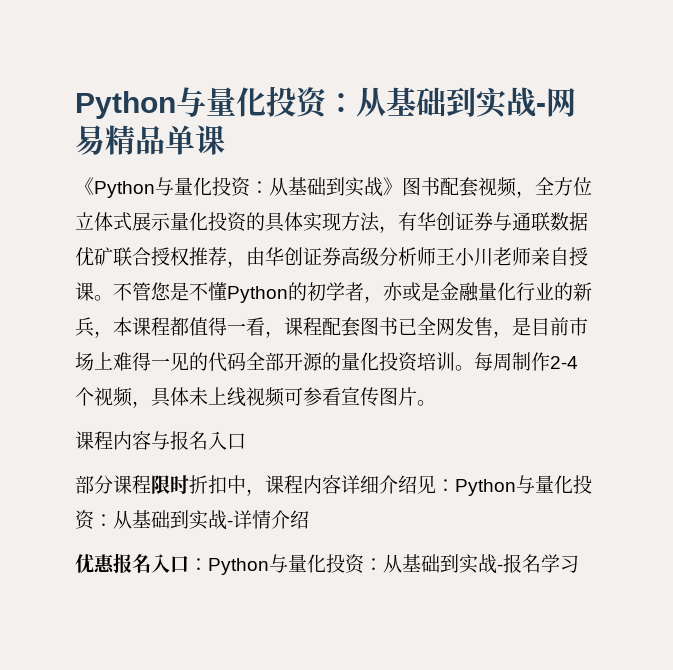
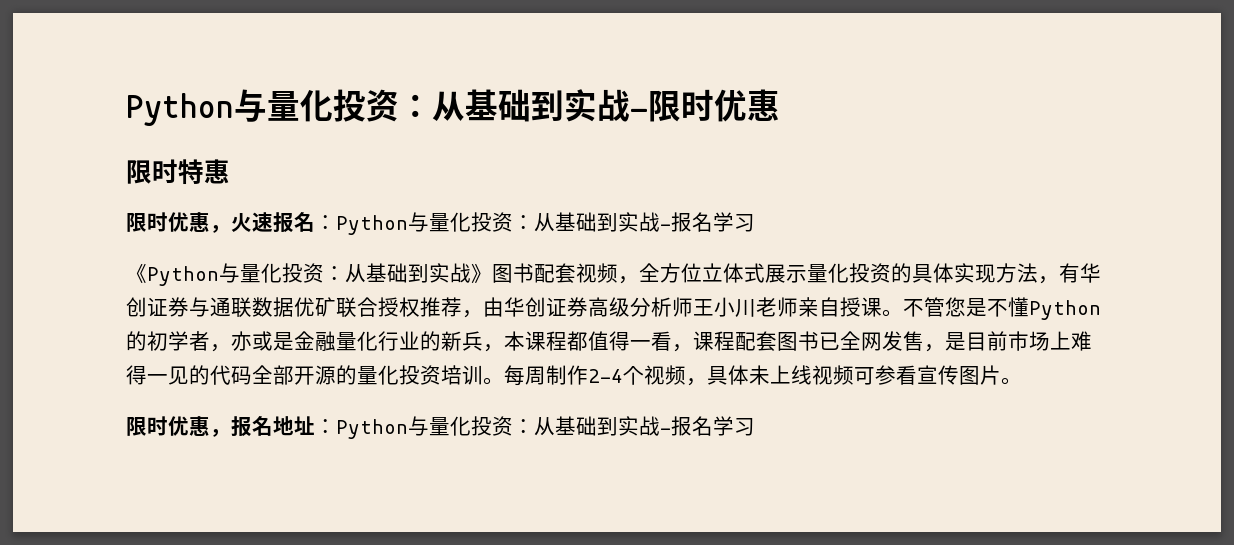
- Python与量化投资：从基础到实战-网易精品单课
+ Python与量化投资：从基础到实战-限时优惠
+ 限时特惠
+ 限时优惠，火速报名：Python与量化投资：从基础到实战-报名学习
- 课程内容与报名入口
- 部分课程限时折扣中，课程内容详细介绍见：Python与量化投资：从基础到实战-详情介绍
- 优惠报名入口：Python与量化投资：从基础到实战-报名学习
+ 限时优惠，报名地址：Python与量化投资：从基础到实战-报名学习

